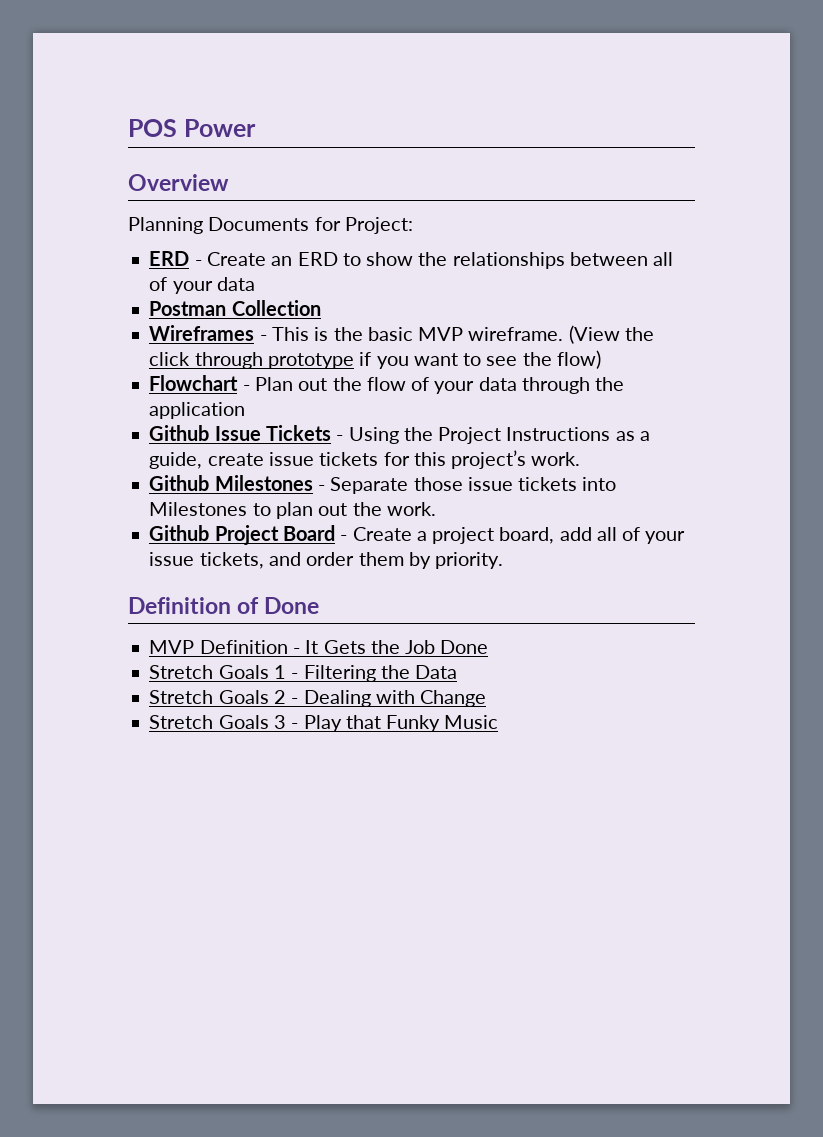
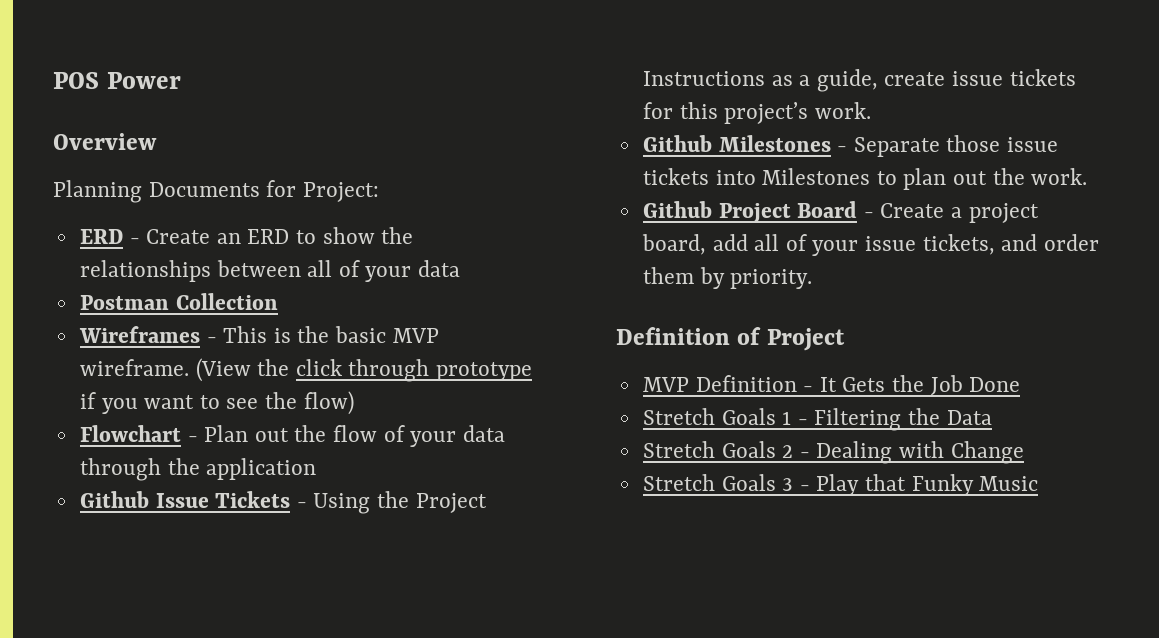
- Definition of Done
+ Definition of Project

